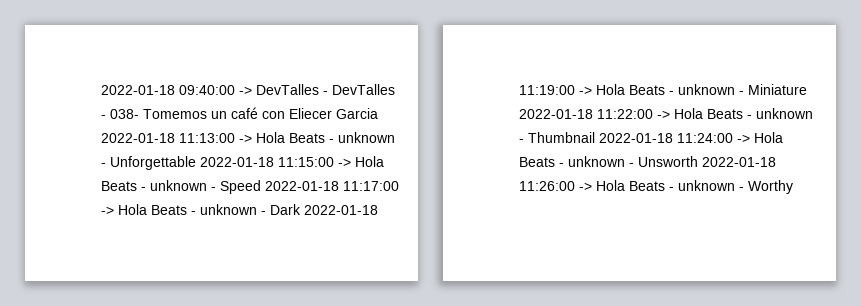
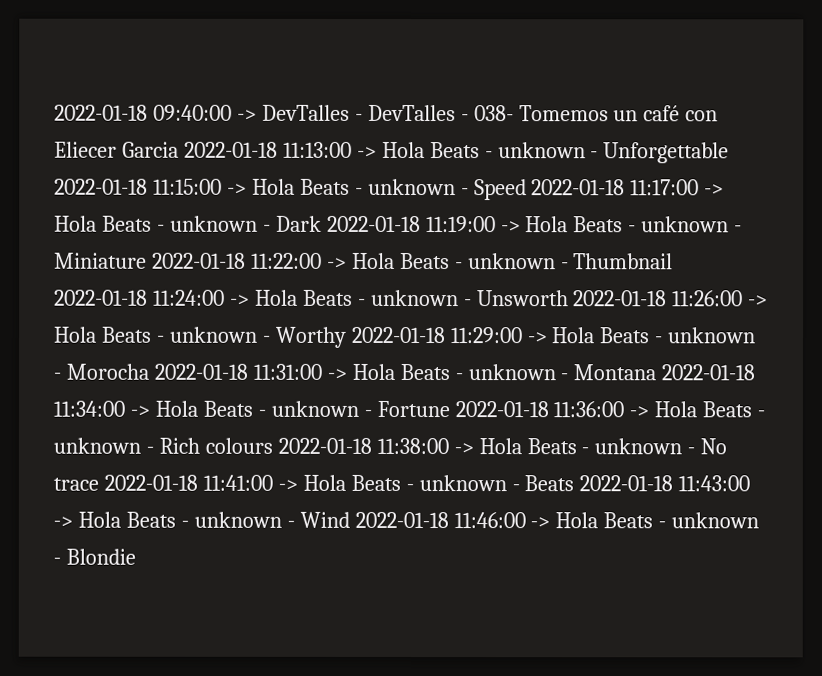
- 2022-01-18 09:40:00 -> DevTalles - DevTalles - 038- Tomemos un café con Eliecer Garcia 2022-01-18 11:13:00 -> Hola Beats - unknown - Unforgettable 2022-01-18 11:15:00 -> Hola Beats - unknown - Speed 2022-01-18 11:17:00 -> Hola Beats - unknown - Dark 2022-01-18 11:19:00 -> Hola Beats - unknown - Miniature 2022-01-18 11:22:00 -> Hola Beats - unknown - Thumbnail 2022-01-18 11:24:00 -> Hola Beats - unknown - Unsworth 2022-01-18 11:26:00 -> Hola Beats - unknown - Worthy
+ 2022-01-18 09:40:00 -> DevTalles - DevTalles - 038- Tomemos un café con Eliecer Garcia 2022-01-18 11:13:00 -> Hola Beats - unknown - Unforgettable 2022-01-18 11:15:00 -> Hola Beats - unknown - Speed 2022-01-18 11:17:00 -> Hola Beats - unknown - Dark 2022-01-18 11:19:00 -> Hola Beats - unknown - Miniature 2022-01-18 11:22:00 -> Hola Beats - unknown - Thumbnail 2022-01-18 11:24:00 -> Hola Beats - unknown - Unsworth 2022-01-18 11:26:00 -> Hola Beats - unknown - Worthy 2022-01-18 11:29:00 -> Hola Beats - unknown - Morocha 2022-01-18 11:31:00 -> Hola Beats - unknown - Montana 2022-01-18 11:34:00 -> Hola Beats - unknown - Fortune 2022-01-18 11:36:00 -> Hola Beats - unknown - Rich colours 2022-01-18 11:38:00 -> Hola Beats - unknown - No trace 2022-01-18 11:41:00 -> Hola Beats - unknown - Beats 2022-01-18 11:43:00 -> Hola Beats - unknown - Wind 2022-01-18 11:46:00 -> Hola Beats - unknown - Blondie

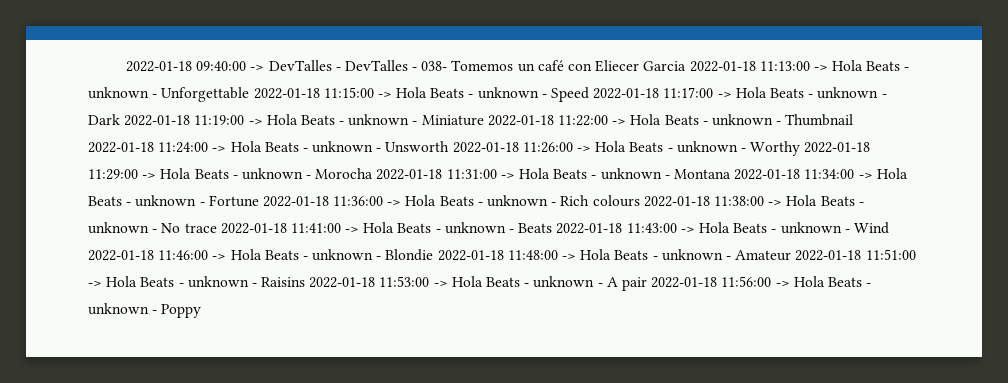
- 2022-01-18 09:40:00 -> DevTalles - DevTalles - 038- Tomemos un café con Eliecer Garcia 2022-01-18 11:13:00 -> Hola Beats - unknown - Unforgettable 2022-01-18 11:15:00 -> Hola Beats - unknown - Speed 2022-01-18 11:17:00 -> Hola Beats - unknown - Dark 2022-01-18 11:19:00 -> Hola Beats - unknown - Miniature 2022-01-18 11:22:00 -> Hola Beats - unknown - Thumbnail 2022-01-18 11:24:00 -> Hola Beats - unknown - Unsworth 2022-01-18 11:26:00 -> Hola Beats - unknown - Worthy 2022-01-18 11:29:00 -> Hola Beats - unknown - Morocha 2022-01-18 11:31:00 -> Hola Beats - unknown - Montana 2022-01-18 11:34:00 -> Hola Beats - unknown - Fortune 2022-01-18 11:36:00 -> Hola Beats - unknown - Rich colours 2022-01-18 11:38:00 -> Hola Beats - unknown - No trace 2022-01-18 11:41:00 -> Hola Beats - unknown - Beats 2022-01-18 11:43:00 -> Hola Beats - unknown - Wind 2022-01-18 11:46:00 -> Hola Beats - unknown - Blondie
+ 2022-01-18 09:40:00 -> DevTalles - DevTalles - 038- Tomemos un café con Eliecer Garcia 2022-01-18 11:13:00 -> Hola Beats - unknown - Unforgettable 2022-01-18 11:15:00 -> Hola Beats - unknown - Speed 2022-01-18 11:17:00 -> Hola Beats - unknown - Dark 2022-01-18 11:19:00 -> Hola Beats - unknown - Miniature 2022-01-18 11:22:00 -> Hola Beats - unknown - Thumbnail 2022-01-18 11:24:00 -> Hola Beats - unknown - Unsworth 2022-01-18 11:26:00 -> Hola Beats - unknown - Worthy 2022-01-18 11:29:00 -> Hola Beats - unknown - Morocha 2022-01-18 11:31:00 -> Hola Beats - unknown - Montana 2022-01-18 11:34:00 -> Hola Beats - unknown - Fortune 2022-01-18 11:36:00 -> Hola Beats - unknown - Rich colours 2022-01-18 11:38:00 -> Hola Beats - unknown - No trace 2022-01-18 11:41:00 -> Hola Beats - unknown - Beats 2022-01-18 11:43:00 -> Hola Beats - unknown - Wind 2022-01-18 11:46:00 -> Hola Beats - unknown - Blondie 2022-01-18 11:48:00 -> Hola Beats - unknown - Amateur 2022-01-18 11:51:00 -> Hola Beats - unknown - Raisins 2022-01-18 11:53:00 -> Hola Beats - unknown - A pair 2022-01-18 11:56:00 -> Hola Beats - unknown - Poppy

